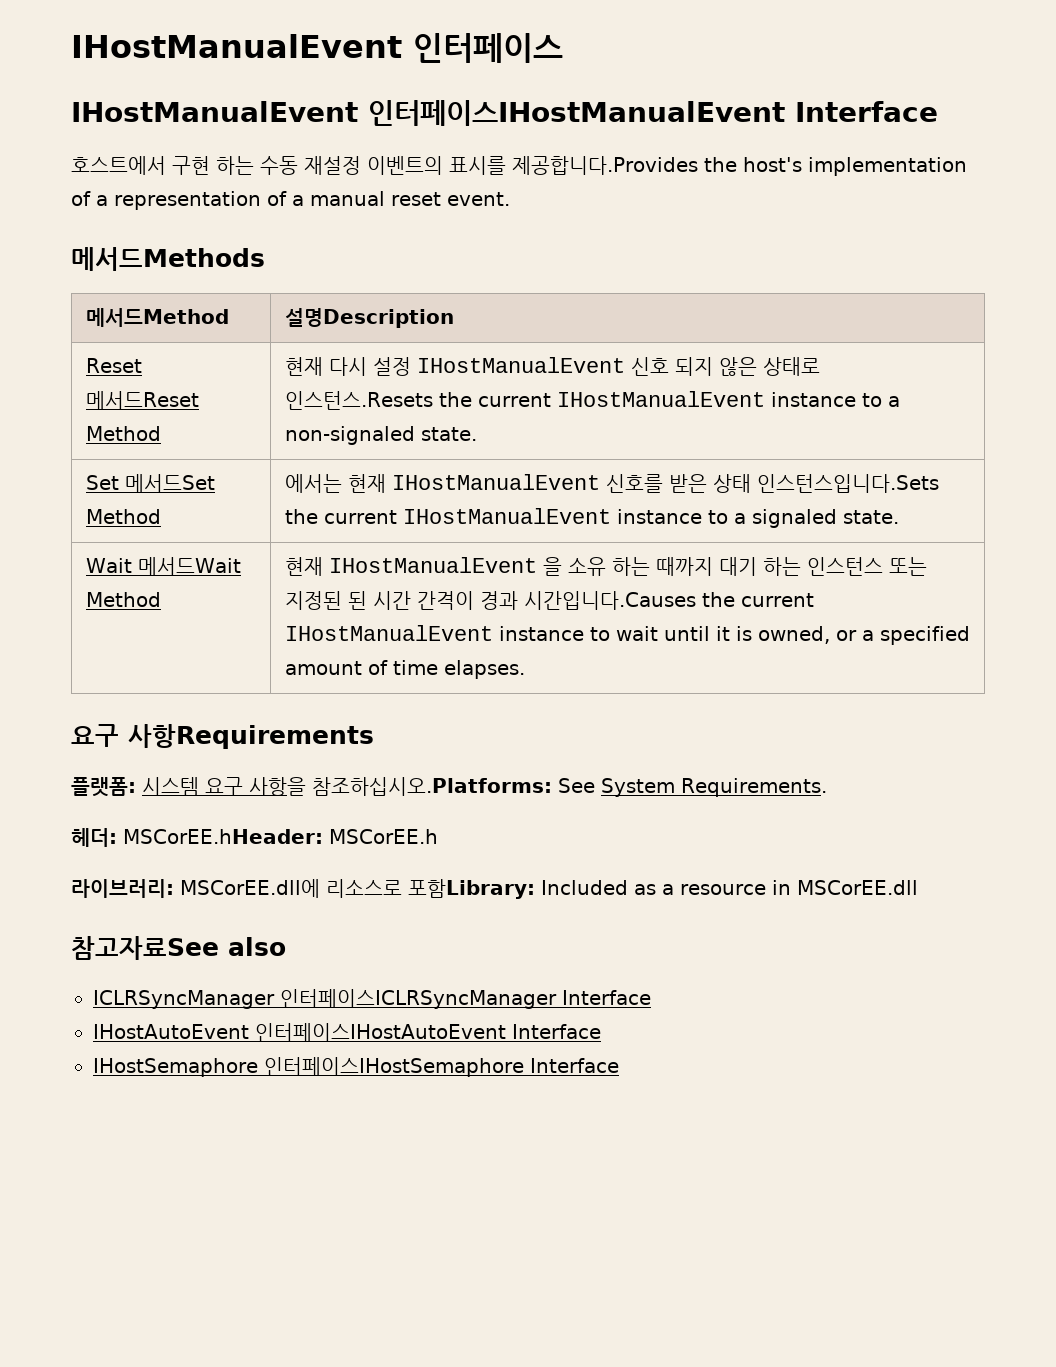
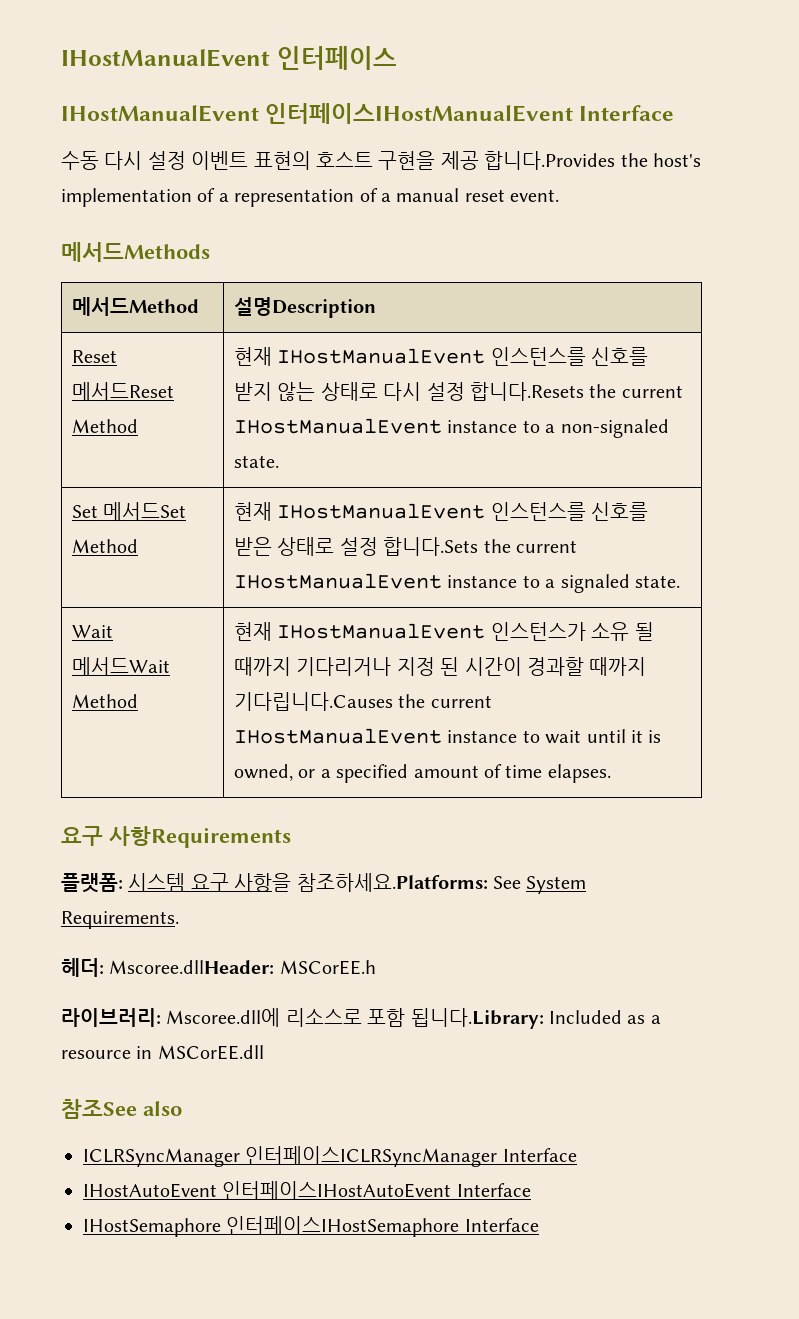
- 호스트에서 구현 하는 수동 재설정 이벤트의 표시를 제공합니다.Provides the host's implementation of a representation of a manual reset event.
+ 수동 다시 설정 이벤트 표현의 호스트 구현을 제공 합니다.Provides the host's implementation of a representation of a manual reset event.
- Reset 메서드Reset Method | 현재 다시 설정 IHostManualEvent 신호 되지 않은 상태로 인스턴스.Resets the current IHostManualEvent instance to a non-signaled state.
+ Reset 메서드Reset Method | 현재 IHostManualEvent 인스턴스를 신호를 받지 않는 상태로 다시 설정 합니다.Resets the current IHostManualEvent instance to a non-signaled state.
- Set 메서드Set Method | 에서는 현재 IHostManualEvent 신호를 받은 상태 인스턴스입니다.Sets the current IHostManualEvent instance to a signaled state.
+ Set 메서드Set Method | 현재 IHostManualEvent 인스턴스를 신호를 받은 상태로 설정 합니다.Sets the current IHostManualEvent instance to a signaled state.
- Wait 메서드Wait Method | 현재 IHostManualEvent 을 소유 하는 때까지 대기 하는 인스턴스 또는 지정된 된 시간 간격이 경과 시간입니다.Causes the current IHostManualEvent instance to wait until it is owned, or a specified amount of time elapses.
+ Wait 메서드Wait Method | 현재 IHostManualEvent 인스턴스가 소유 될 때까지 기다리거나 지정 된 시간이 경과할 때까지 기다립니다.Causes the current IHostManualEvent instance to wait until it is owned, or a specified amount of time elapses.
- 플랫폼: 시스템 요구 사항을 참조하십시오.Platforms: See System Requirements.
+ 플랫폼: 시스템 요구 사항을 참조하세요.Platforms: See System Requirements.
- 헤더: MSCorEE.hHeader: MSCorEE.h
+ 헤더: Mscoree.dllHeader: MSCorEE.h
- 라이브러리: MSCorEE.dll에 리소스로 포함Library: Included as a resource in MSCorEE.dll
+ 라이브러리: Mscoree.dll에 리소스로 포함 됩니다.Library: Included as a resource in MSCorEE.dll
- 참고자료See also
+ 참조See also

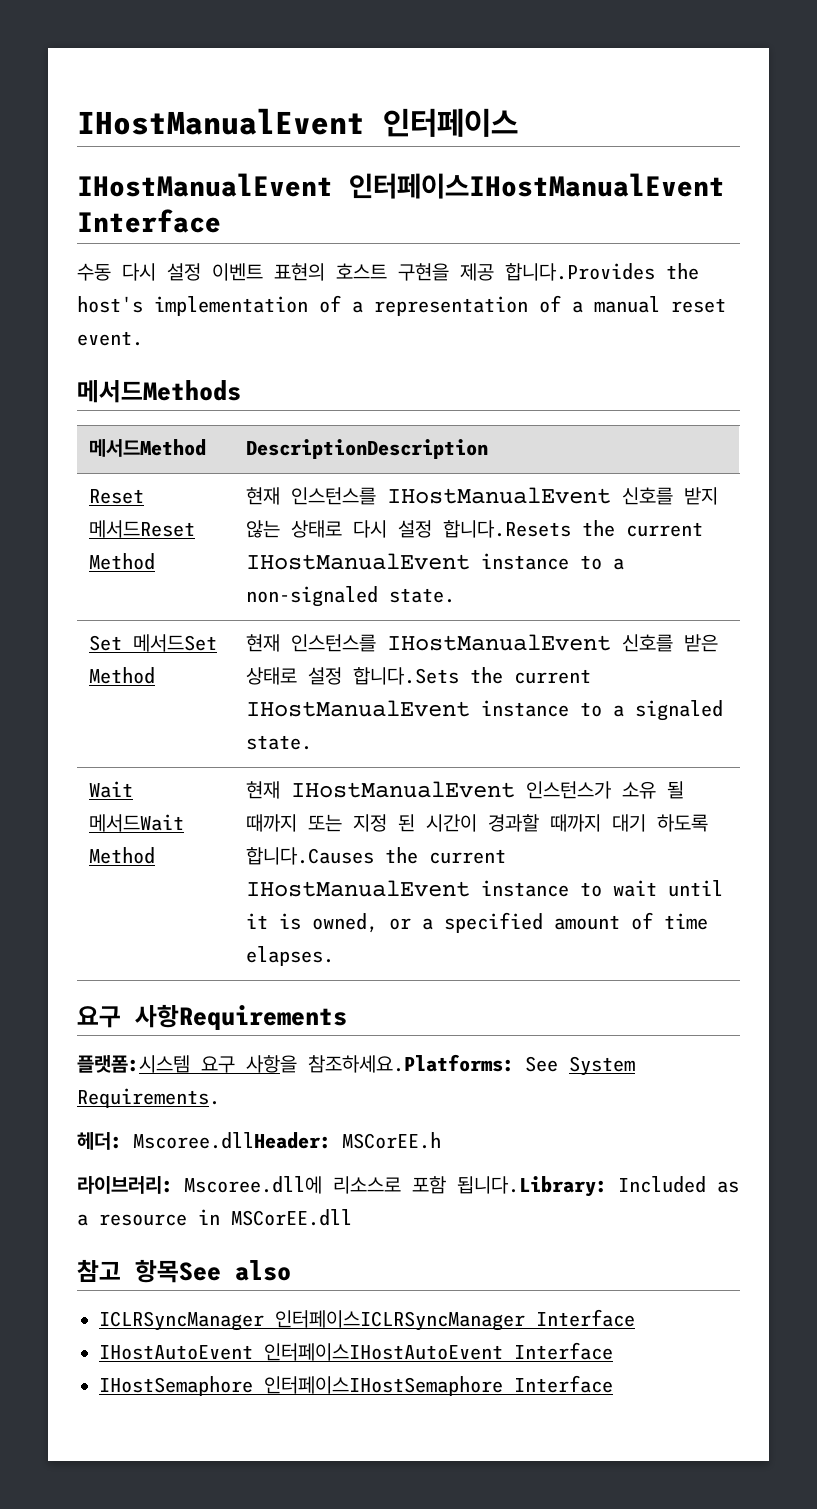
- 메서드Method | 설명Description
+ 메서드Method | DescriptionDescription
- Reset 메서드Reset Method | 현재 IHostManualEvent 인스턴스를 신호를 받지 않는 상태로 다시 설정 합니다.Resets the current IHostManualEvent instance to a non-signaled state.
+ Reset 메서드Reset Method | 현재 인스턴스를 IHostManualEvent 신호를 받지 않는 상태로 다시 설정 합니다.Resets the current IHostManualEvent instance to a non-signaled state.
- Set 메서드Set Method | 현재 IHostManualEvent 인스턴스를 신호를 받은 상태로 설정 합니다.Sets the current IHostManualEvent instance to a signaled state.
+ Set 메서드Set Method | 현재 인스턴스를 IHostManualEvent 신호를 받은 상태로 설정 합니다.Sets the current IHostManualEvent instance to a signaled state.
- Wait 메서드Wait Method | 현재 IHostManualEvent 인스턴스가 소유 될 때까지 기다리거나 지정 된 시간이 경과할 때까지 기다립니다.Causes the current IHostManualEvent instance to wait until it is owned, or a specified amount of time elapses.
+ Wait 메서드Wait Method | 현재 IHostManualEvent 인스턴스가 소유 될 때까지 또는 지정 된 시간이 경과할 때까지 대기 하도록 합니다.Causes the current IHostManualEvent instance to wait until it is owned, or a specified amount of time elapses.
- 플랫폼: 시스템 요구 사항을 참조하세요.Platforms: See System Requirements.
+ 플랫폼:시스템 요구 사항을 참조하세요.Platforms: See System Requirements.
- 참조See also
+ 참고 항목See also

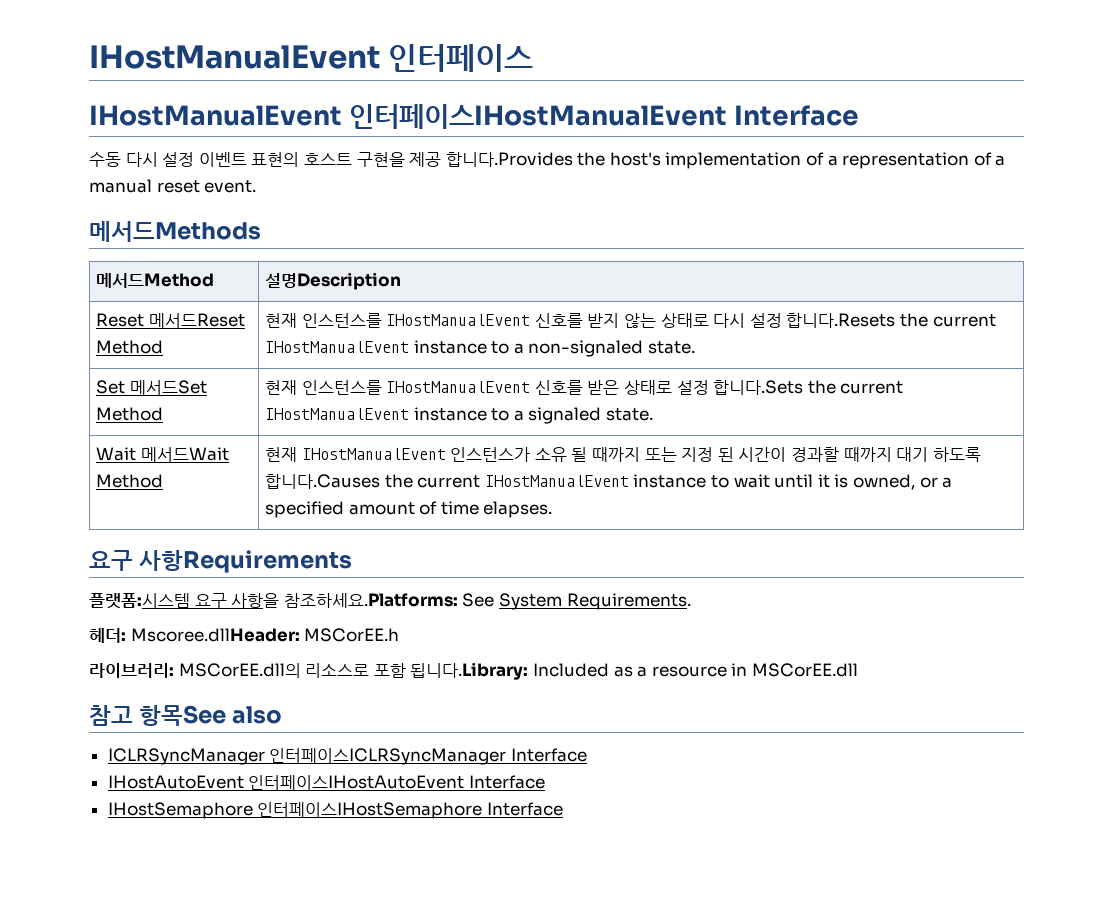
- 메서드Method | DescriptionDescription
+ 메서드Method | 설명Description
- 라이브러리: Mscoree.dll에 리소스로 포함 됩니다.Library: Included as a resource in MSCorEE.dll
+ 라이브러리: MSCorEE.dll의 리소스로 포함 됩니다.Library: Included as a resource in MSCorEE.dll

